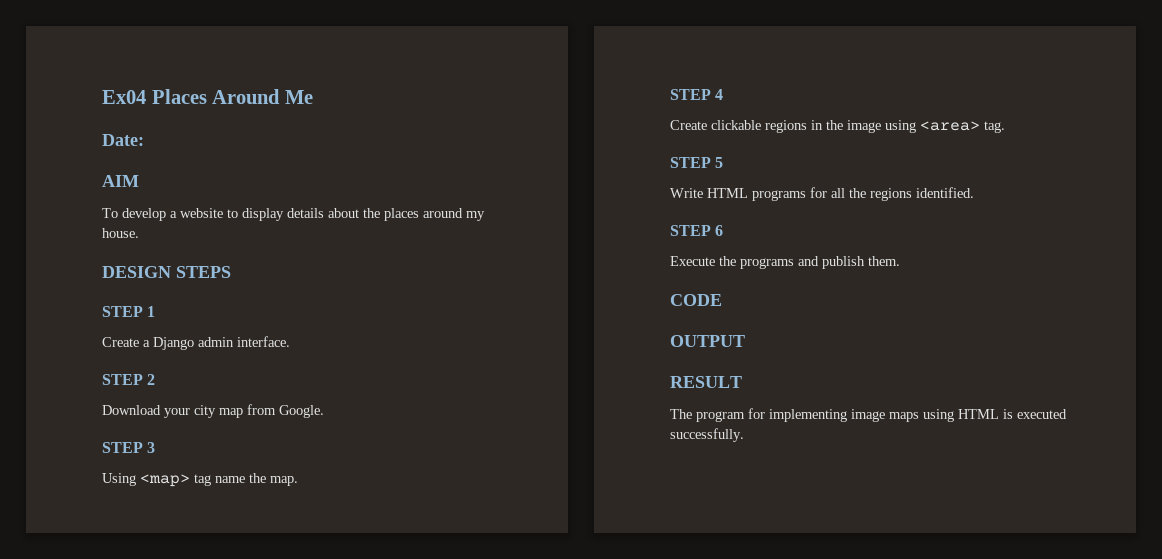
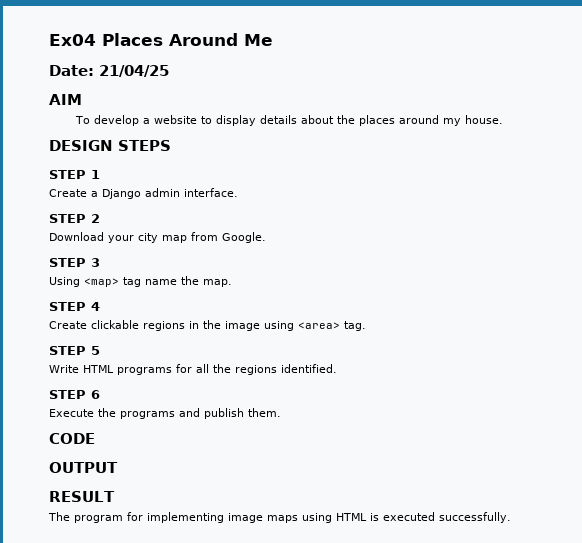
- Date:
+ Date: 21/04/25

